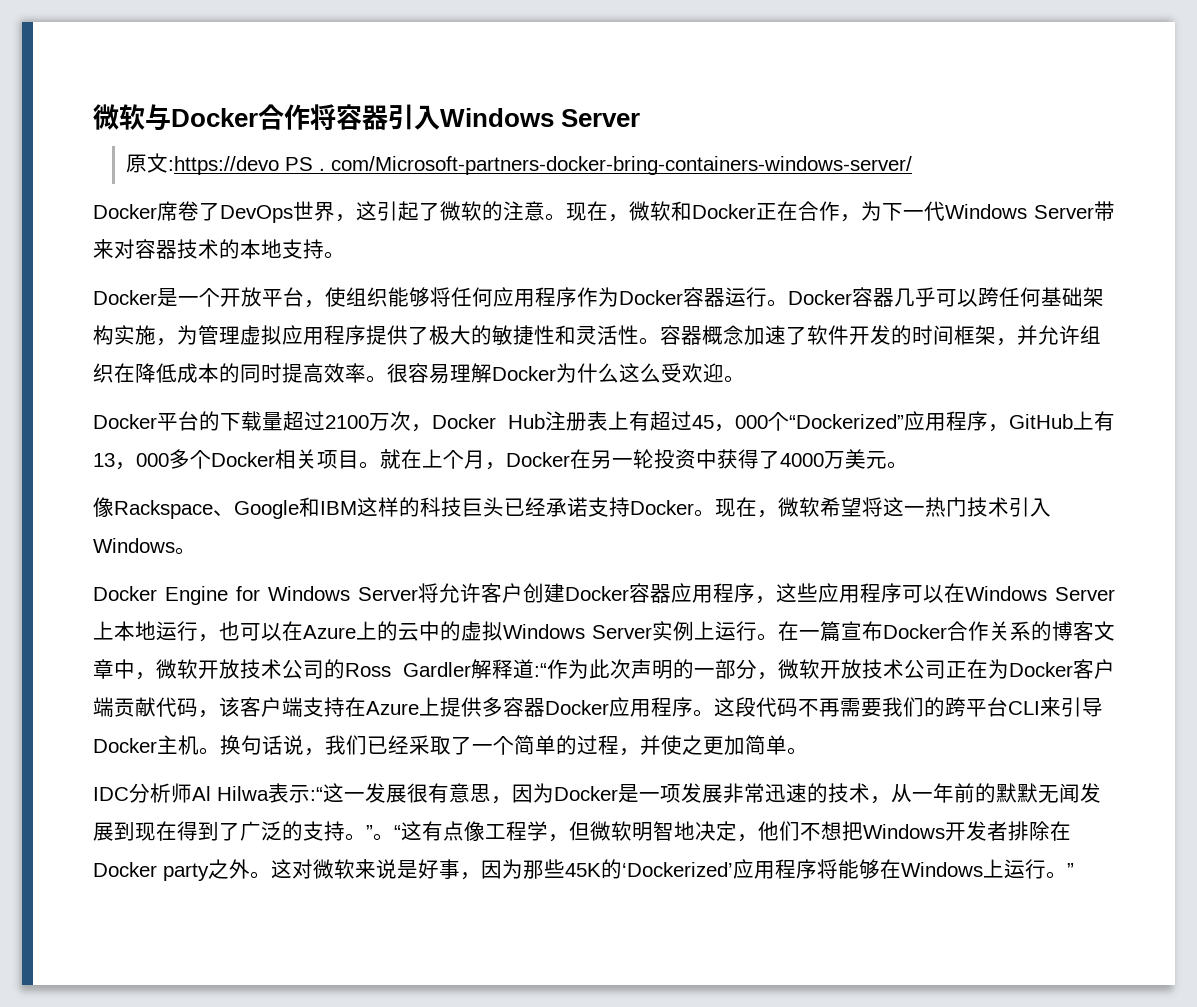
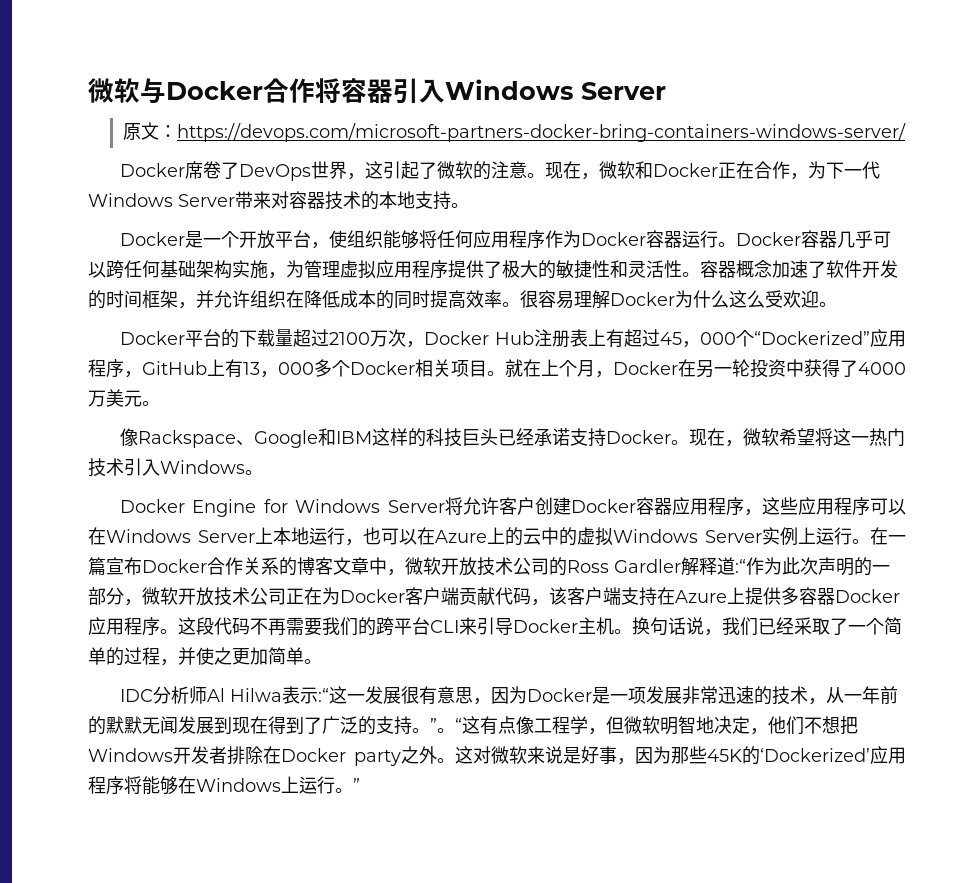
- 原文:https://devo PS . com/Microsoft-partners-docker-bring-containers-windows-server/
+ 原文：https://devops.com/microsoft-partners-docker-bring-containers-windows-server/

